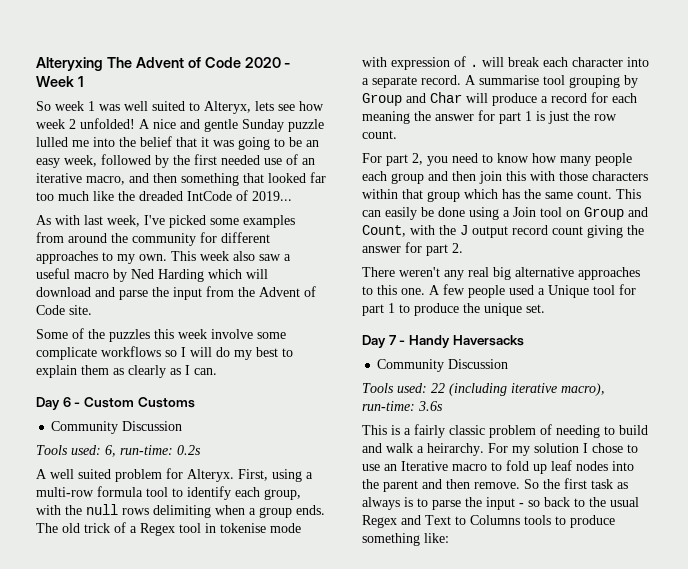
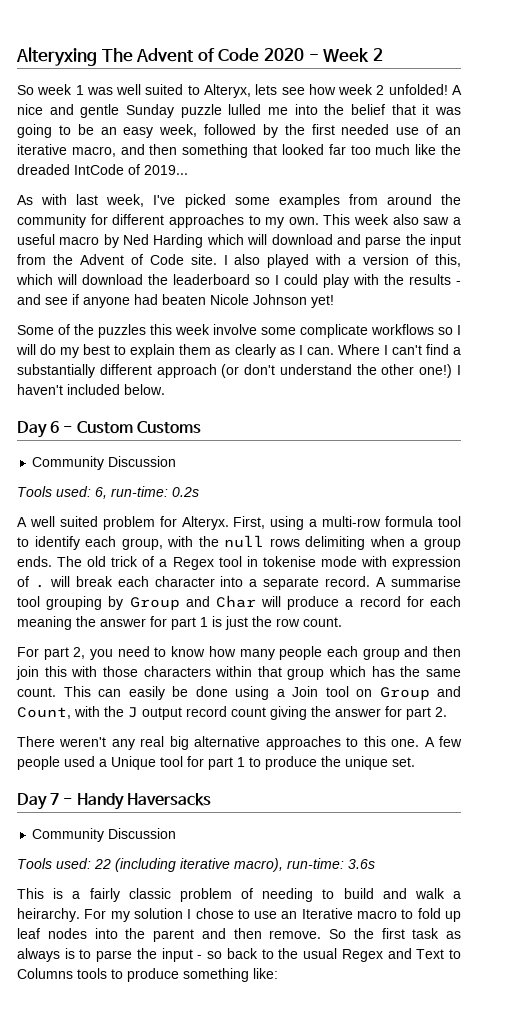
- Alteryxing The Advent of Code 2020 - Week 1
+ Alteryxing The Advent of Code 2020 - Week 2
+ I also played with a version of this, which will download the leaderboard so I could play with the results - and see if anyone had beaten Nicole Johnson yet!
+ Where I can't find a substantially different approach (or don't understand the other one!) I haven't included below.

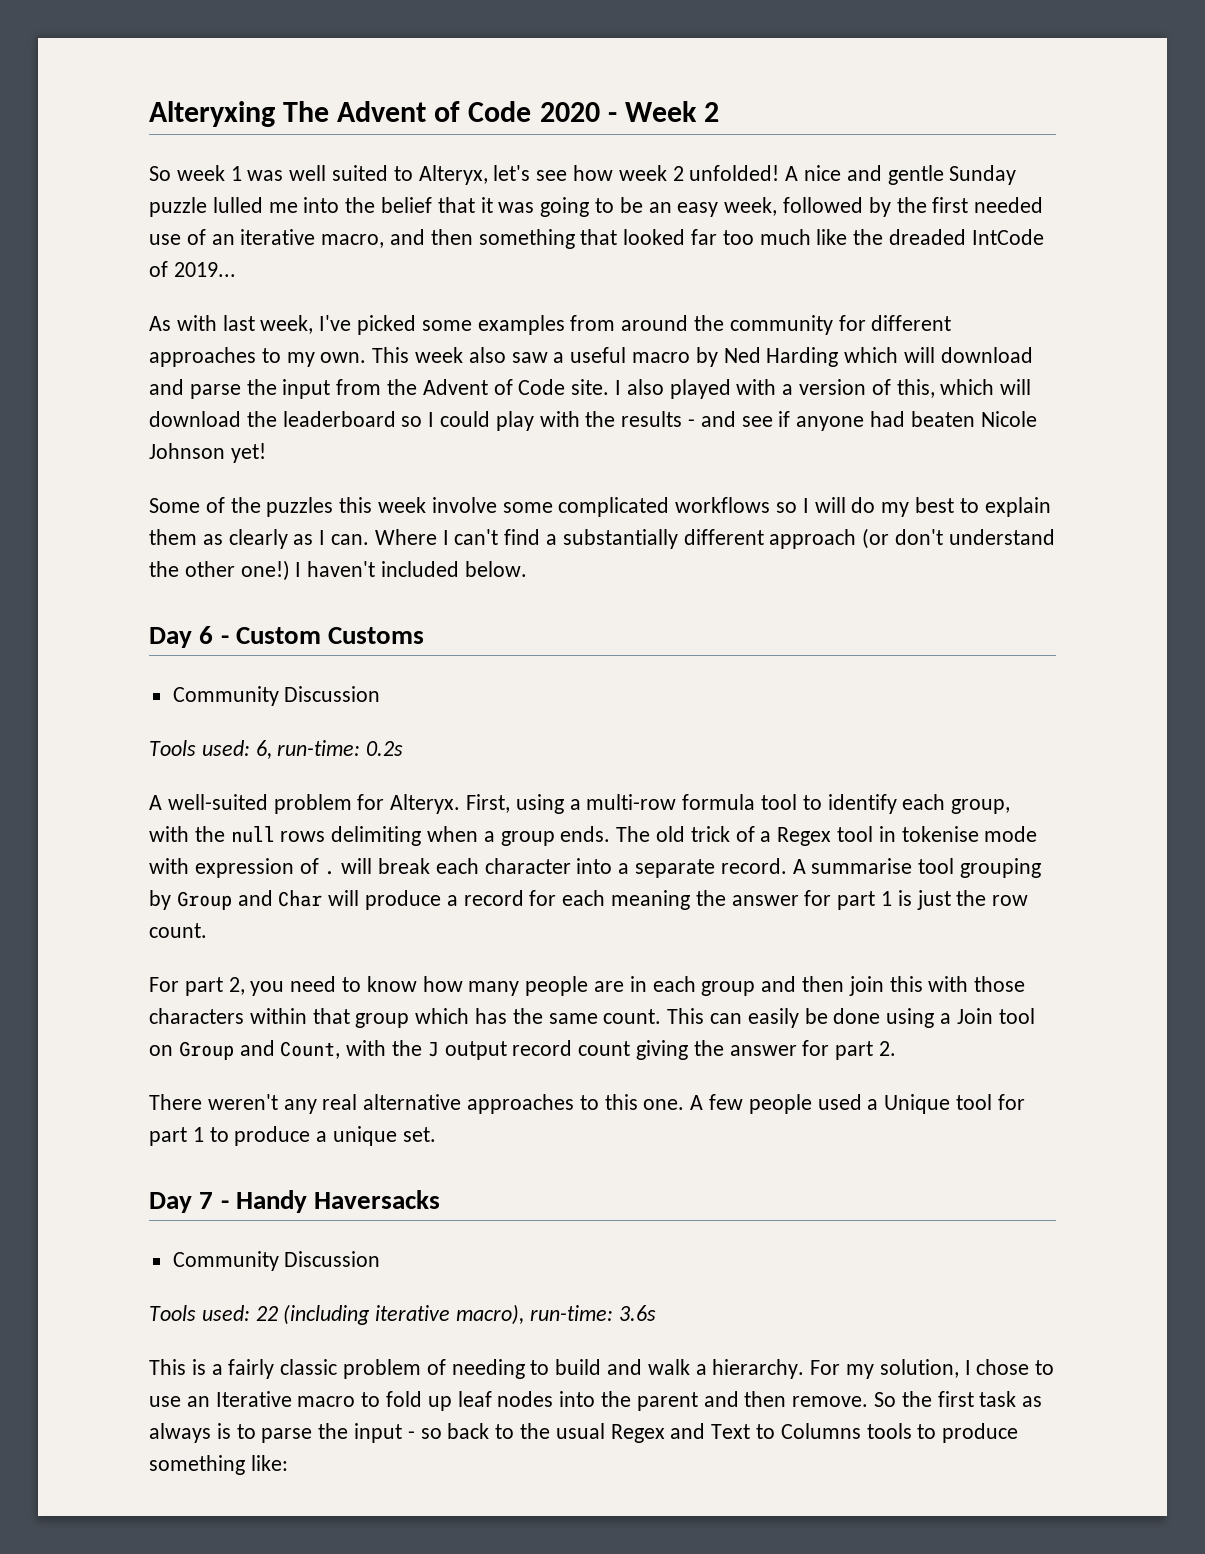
- So week 1 was well suited to Alteryx, lets see how week 2 unfolded!
+ So week 1 was well suited to Alteryx, let's see how week 2 unfolded!
- Some of the puzzles this week involve some complicate workflows so I will do my best to explain them as clearly as I can.
+ Some of the puzzles this week involve some complicated workflows so I will do my best to explain them as clearly as I can.
- A well suited problem for Alteryx.
+ A well-suited problem for Alteryx.
- For part 2, you need to know how many people each group and then join this with those characters within that group which has the same count.
+ For part 2, you need to know how many people are in each group and then join this with those characters within that group which has the same count.
- There weren't any real big alternative approaches to this one.
+ There weren't any real alternative approaches to this one.
- A few people used a Unique tool for part 1 to produce the unique set.
+ A few people used a Unique tool for part 1 to produce a unique set.
- This is a fairly classic problem of needing to build and walk a heirarchy.
+ This is a fairly classic problem of needing to build and walk a hierarchy.
- For my solution I chose to use an Iterative macro to fold up leaf nodes into the parent and then remove.
+ For my solution, I chose to use an Iterative macro to fold up leaf nodes into the parent and then remove.

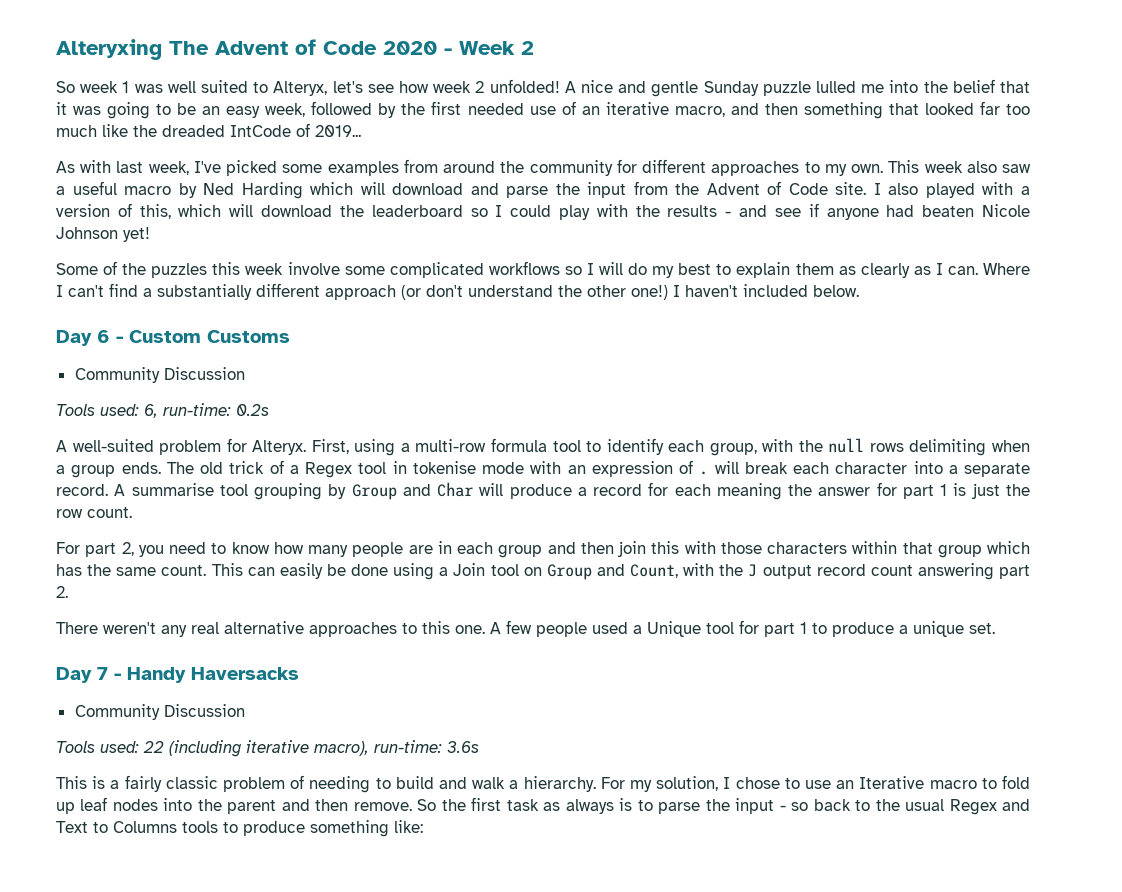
- The old trick of a Regex tool in tokenise mode with expression of . will break each character into a separate record.
+ The old trick of a Regex tool in tokenise mode with an expression of . will break each character into a separate record.
- This can easily be done using a Join tool on Group and Count, with the J output record count giving the answer for part 2.
+ This can easily be done using a Join tool on Group and Count, with the J output record count answering part 2.

